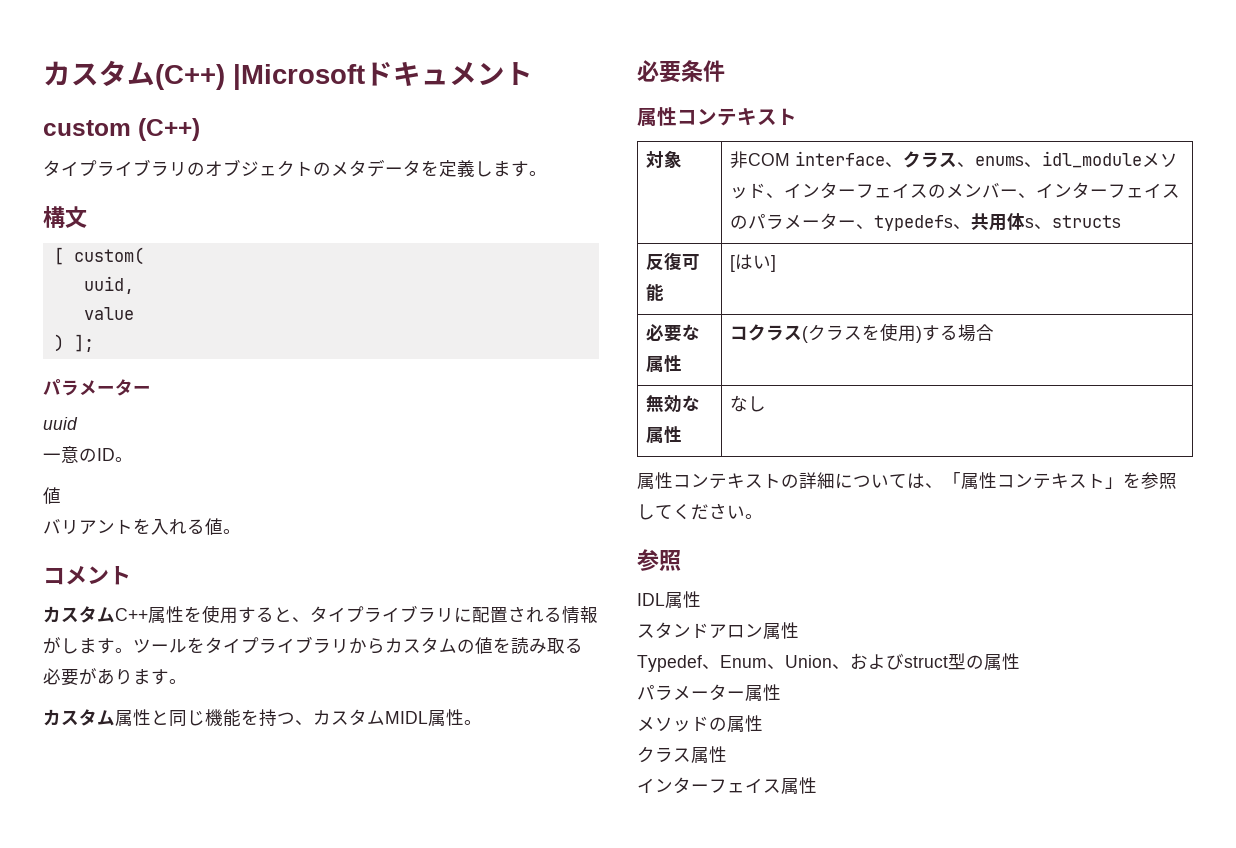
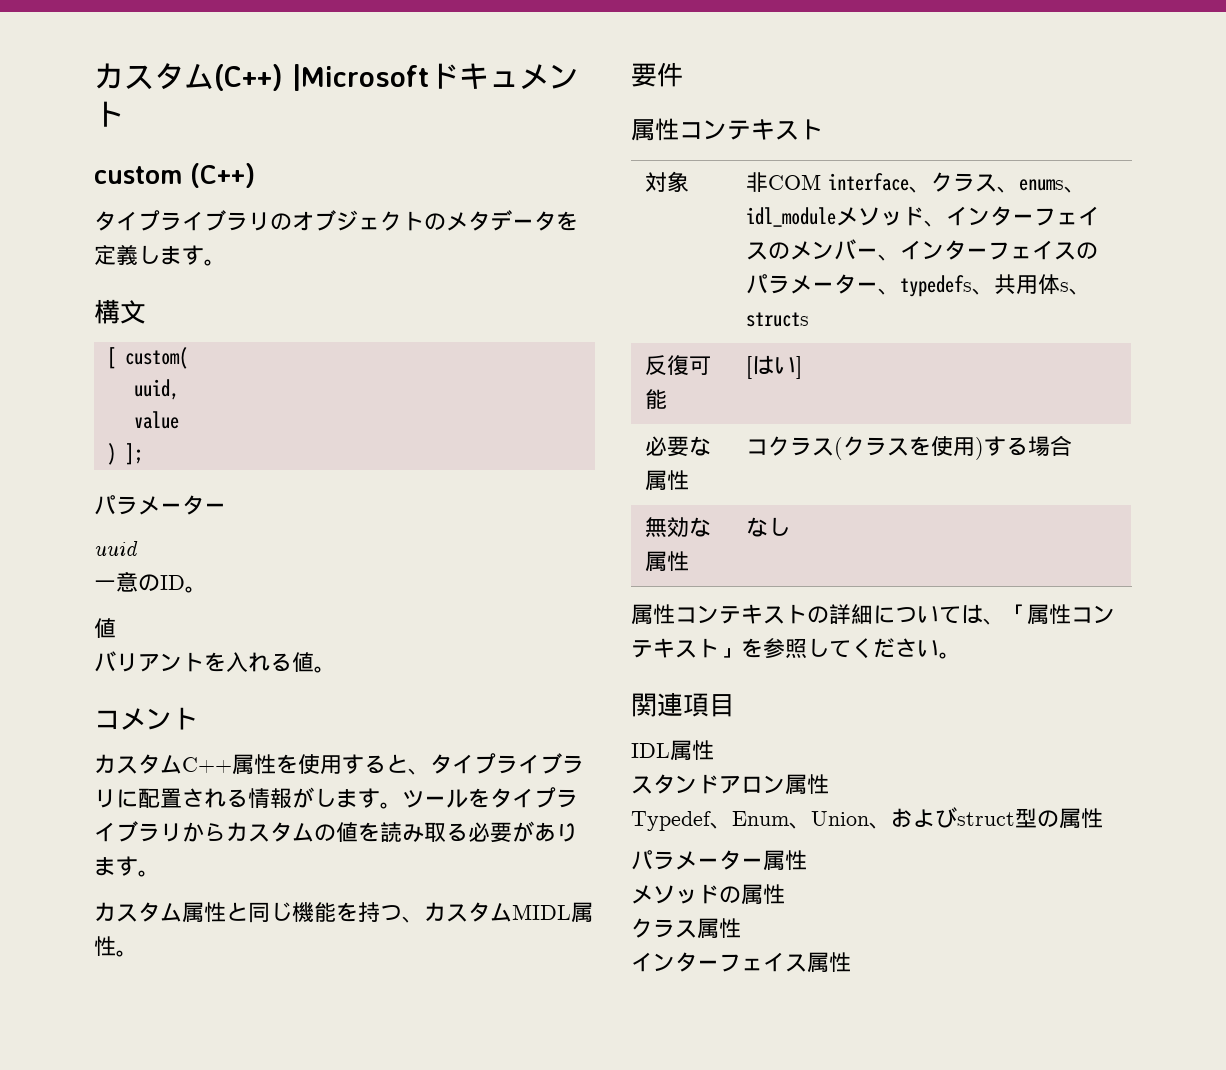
- 必要条件
+ 要件
  属性コンテキストの詳細については、「属性コンテキスト」を参照してください。
- 参照
+ 関連項目

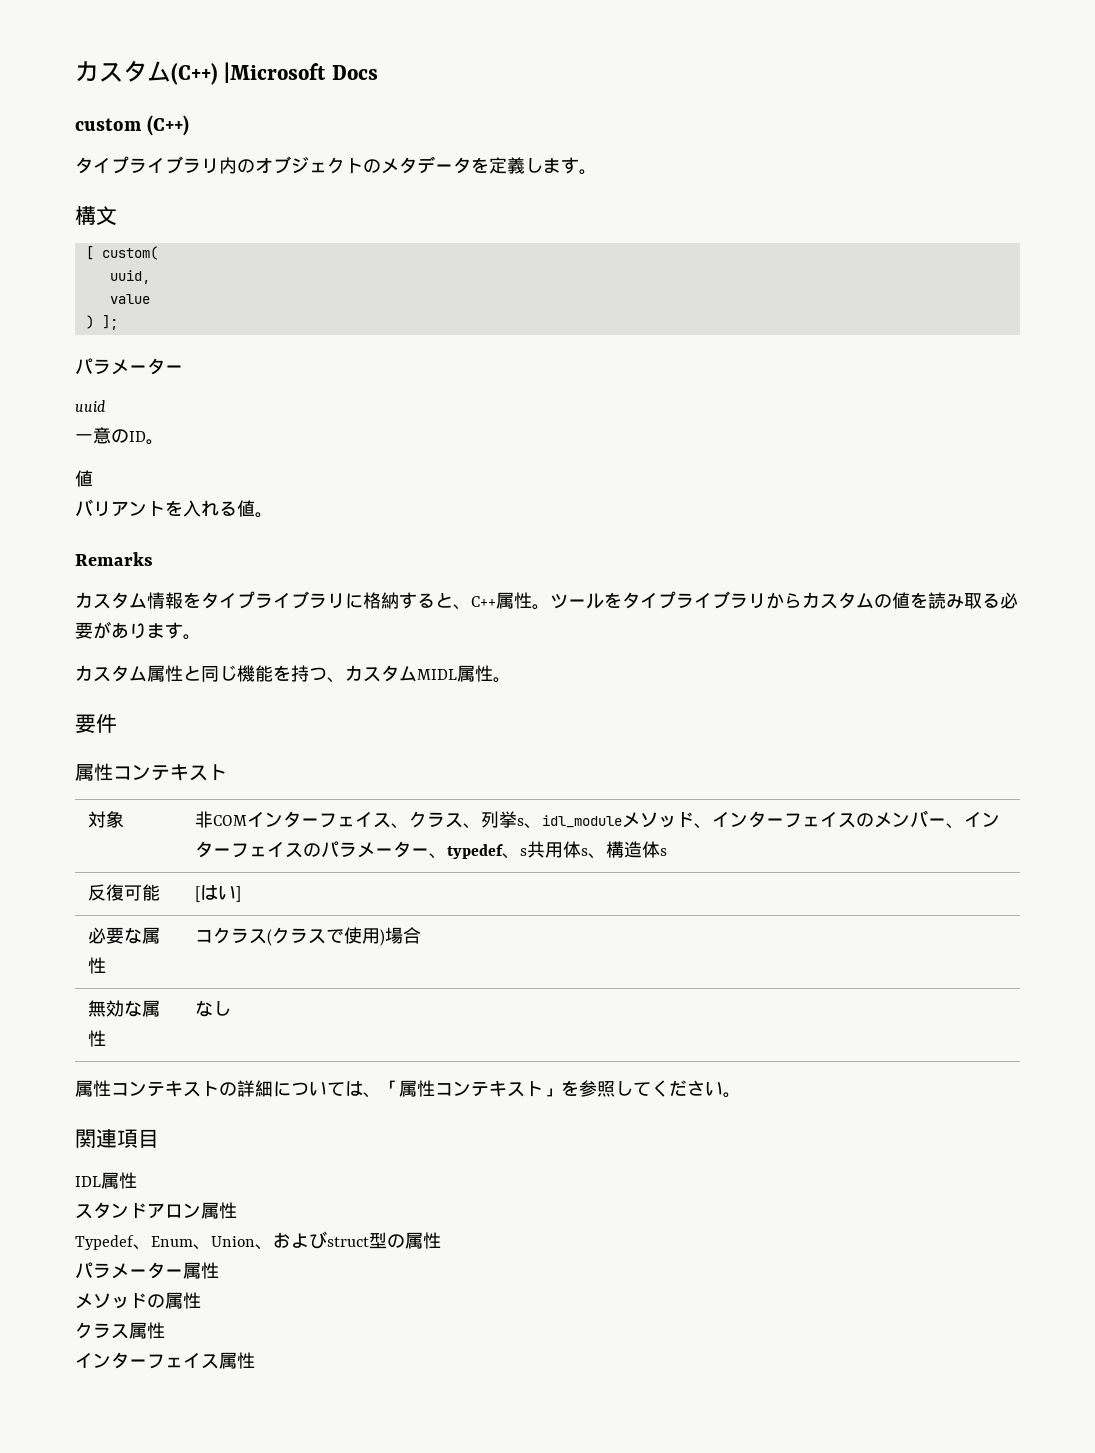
- カスタム(C++) |Microsoftドキュメント
+ カスタム(C++) |Microsoft Docs
- タイプライブラリのオブジェクトのメタデータを定義します。
+ タイプライブラリ内のオブジェクトのメタデータを定義します。
- コメント
- カスタムC++属性を使用すると、タイプライブラリに配置される情報がします。
+ Remarks
+ カスタム情報をタイプライブラリに格納すると、C++属性。
- 対象 | 非COM interface、クラス、enums、idl_moduleメソッド、インターフェイスのメンバー、インターフェイスのパラメーター、typedefs、共用体s、structs
+ 対象 | 非COMインターフェイス、クラス、列挙s、idl_moduleメソッド、インターフェイスのメンバー、インターフェイスのパラメーター、typedef、s共用体s、構造体s
- 必要な属性 | コクラス(クラスを使用)する場合
+ 必要な属性 | コクラス(クラスで使用)場合

